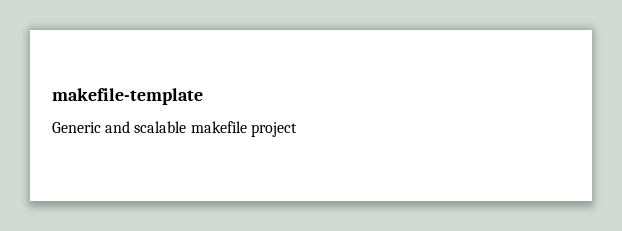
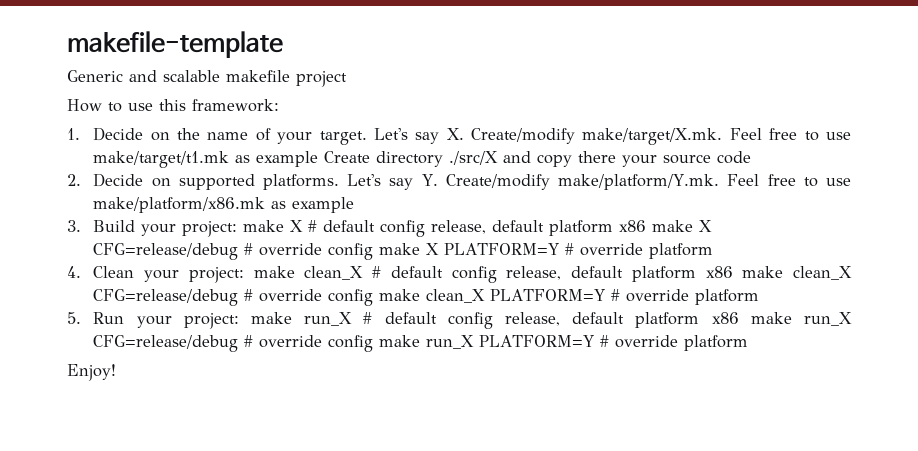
+ How to use this framework:
+ 1. Decide on the name of your target. Let's say X. Create/modify make/target/X.mk. Feel free to use make/target/t1.mk as example Create directory ./src/X and copy there your source code
+ 2. Decide on supported platforms. Let's say Y. Create/modify make/platform/Y.mk. Feel free to use make/platform/x86.mk as example
+ 3. Build your project: make X # default config release, default platform x86 make X CFG=release/debug # override config make X PLATFORM=Y # override platform
+ 4. Clean your project: make clean_X # default config release, default platform x86 make clean_X CFG=release/debug # override config make clean_X PLATFORM=Y # override platform
+ 5. Run your project: make run_X # default config release, default platform x86 make run_X CFG=release/debug # override config make run_X PLATFORM=Y # override platform
+ Enjoy!

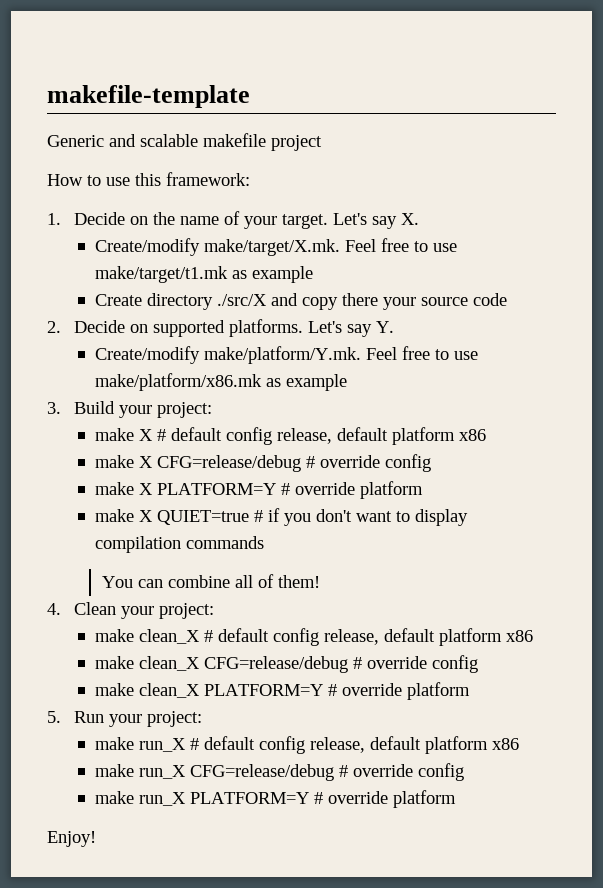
- Let's say X. Create/modify make/target/X.mk. Feel free to use make/target/t1.mk as example Create directory ./src/X and copy there your source code
+ Let's say X.
+ Create/modify make/target/X.mk. Feel free to use make/target/t1.mk as example
+ Create directory ./src/X and copy there your source code
- Let's say Y. Create/modify make/platform/Y.mk. Feel free to use make/platform/x86.mk as example
+ Let's say Y.
+ Create/modify make/platform/Y.mk. Feel free to use make/platform/x86.mk as example
- 3. Build your project: make X # default config release, default platform x86 make X CFG=release/debug # override config make X PLATFORM=Y # override platform
+ 3. Build your project:
+ make X # default config release, default platform x86
+ make X CFG=release/debug # override config
+ make X PLATFORM=Y # override platform
+ make X QUIET=true # if you don't want to display compilation commands
+ You can combine all of them!
- 4. Clean your project: make clean_X # default config release, default platform x86 make clean_X CFG=release/debug # override config make clean_X PLATFORM=Y # override platform
+ 4. Clean your project:
+ make clean_X # default config release, default platform x86
+ make clean_X CFG=release/debug # override config
+ make clean_X PLATFORM=Y # override platform
- 5. Run your project: make run_X # default config release, default platform x86 make run_X CFG=release/debug # override config make run_X PLATFORM=Y # override platform
+ 5. Run your project:
+ make run_X # default config release, default platform x86
+ make run_X CFG=release/debug # override config
+ make run_X PLATFORM=Y # override platform

